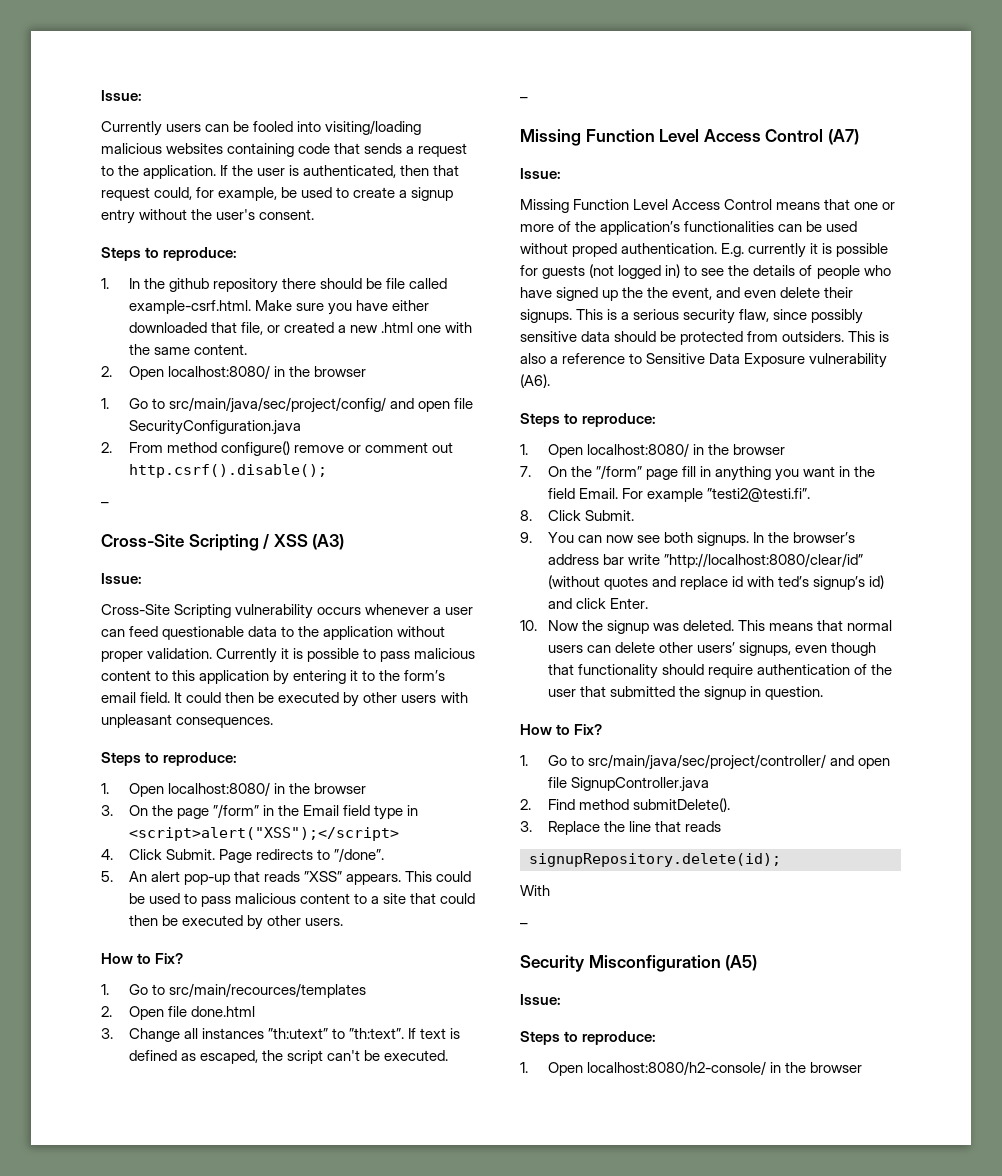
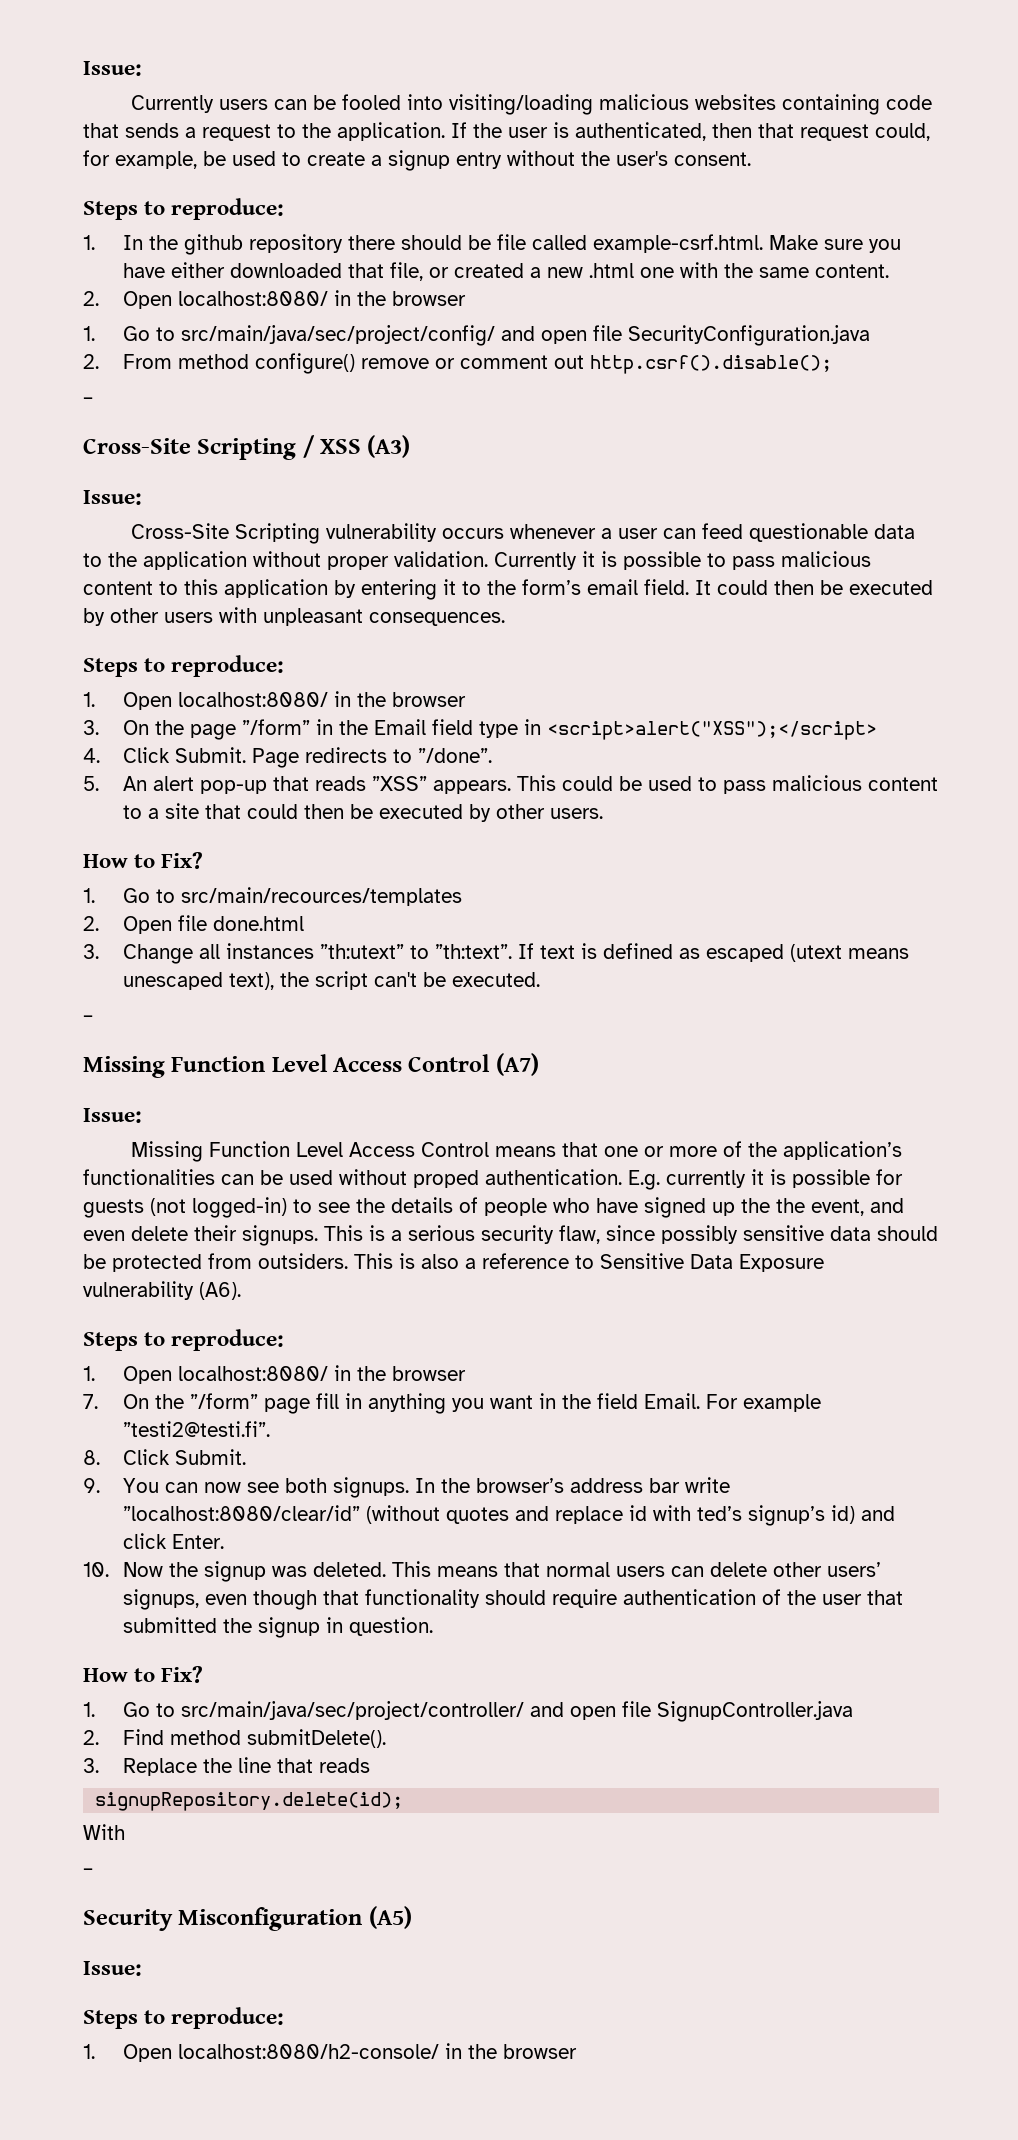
- If text is defined as escaped, the script can't be executed.
+ If text is defined as escaped (utext means unescaped text), the script can't be executed.
- E.g. currently it is possible for guests (not logged in) to see the details of people who have signed up the the event, and even delete their signups.
+ E.g. currently it is possible for guests (not logged-in) to see the details of people who have signed up the the event, and even delete their signups.
- In the browser’s address bar write ”http://localhost:8080/clear/id” (without quotes and replace id with ted’s signup’s id) and click Enter.
+ In the browser’s address bar write ”localhost:8080/clear/id” (without quotes and replace id with ted’s signup’s id) and click Enter.

